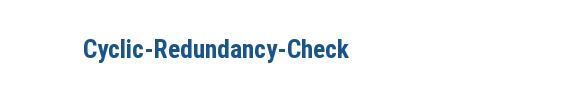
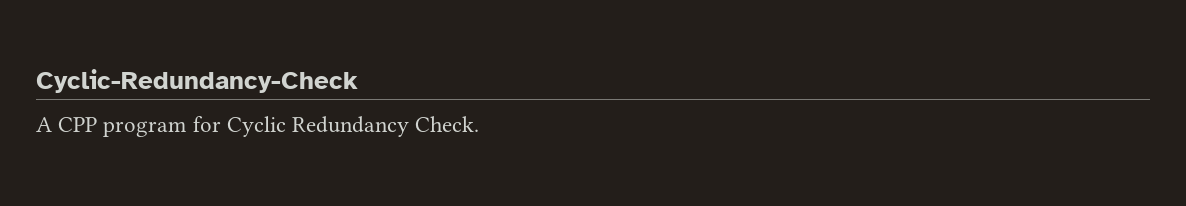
+ A CPP program for Cyclic Redundancy Check.

